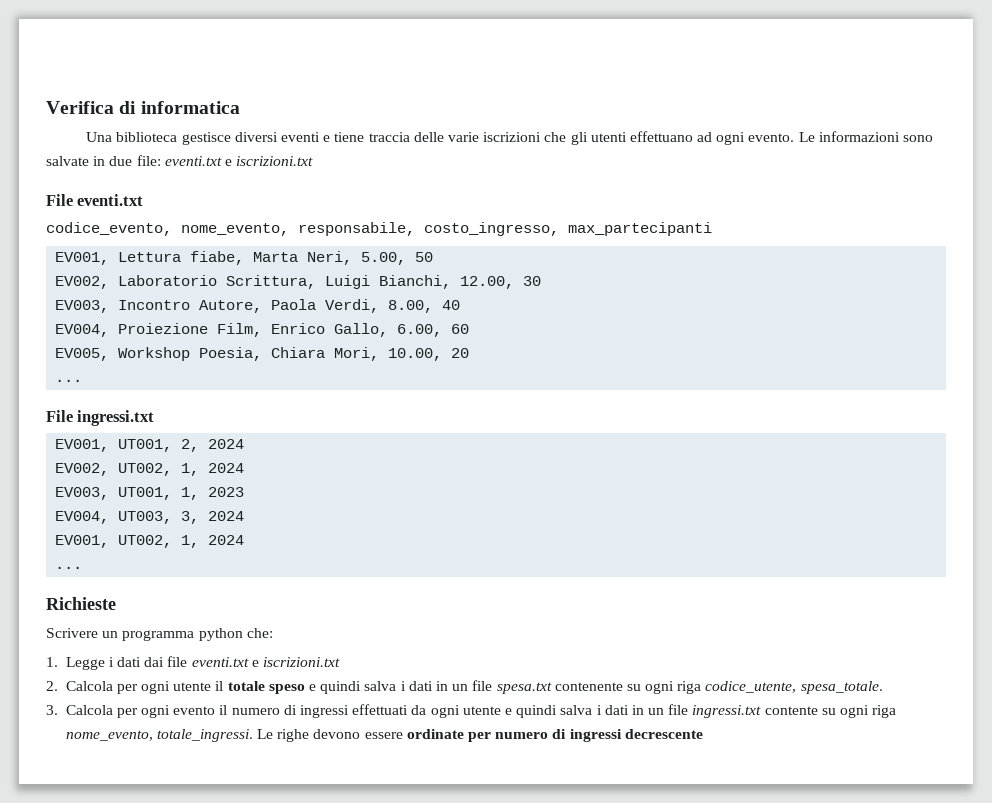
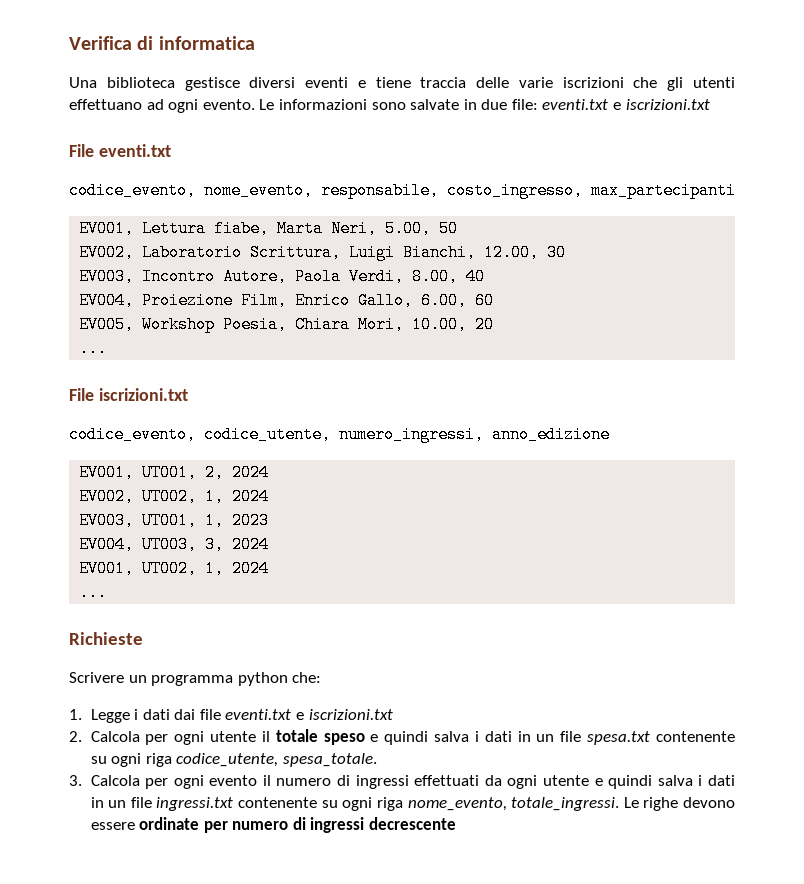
- File ingressi.txt
+ File iscrizioni.txt
+ codice_evento, codice_utente, numero_ingressi, anno_edizione
- 3. Calcola per ogni evento il numero di ingressi effettuati da ogni utente e quindi salva i dati in un file ingressi.txt contente su ogni riga nome_evento, totale_ingressi.
+ 3. Calcola per ogni evento il numero di ingressi effettuati da ogni utente e quindi salva i dati in un file ingressi.txt contenente su ogni riga nome_evento, totale_ingressi.

